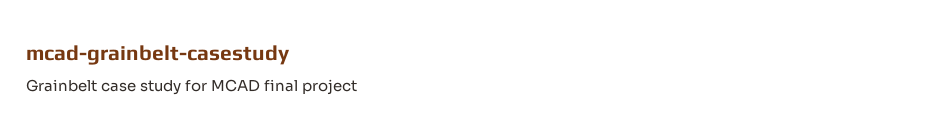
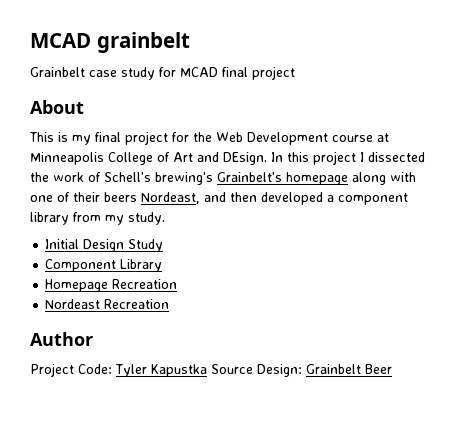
- mcad-grainbelt-casestudy
+ MCAD grainbelt
+ About
+ This is my final project for the Web Development course at Minneapolis College of Art and DEsign. In this project I dissected the work of Schell's brewing's Grainbelt's homepage along with one of their beers Nordeast, and then developed a component library from my study.
+ Initial Design Study
+ Component Library
+ Homepage Recreation
+ Nordeast Recreation
+ Author
+ Project Code: Tyler Kapustka Source Design: Grainbelt Beer

